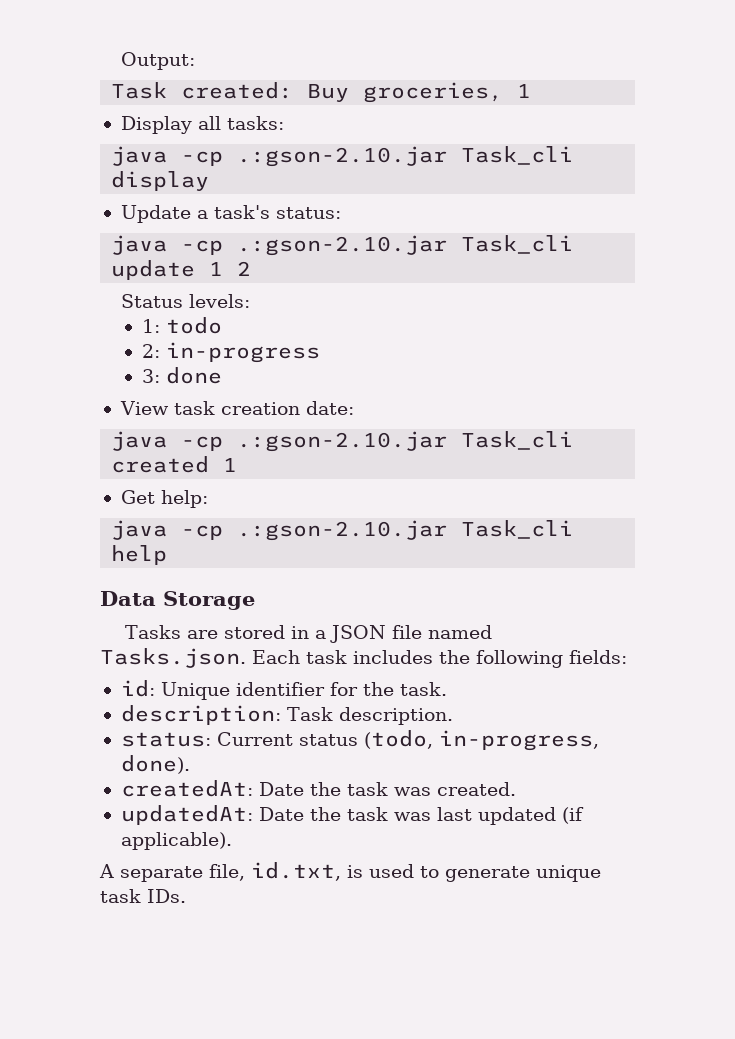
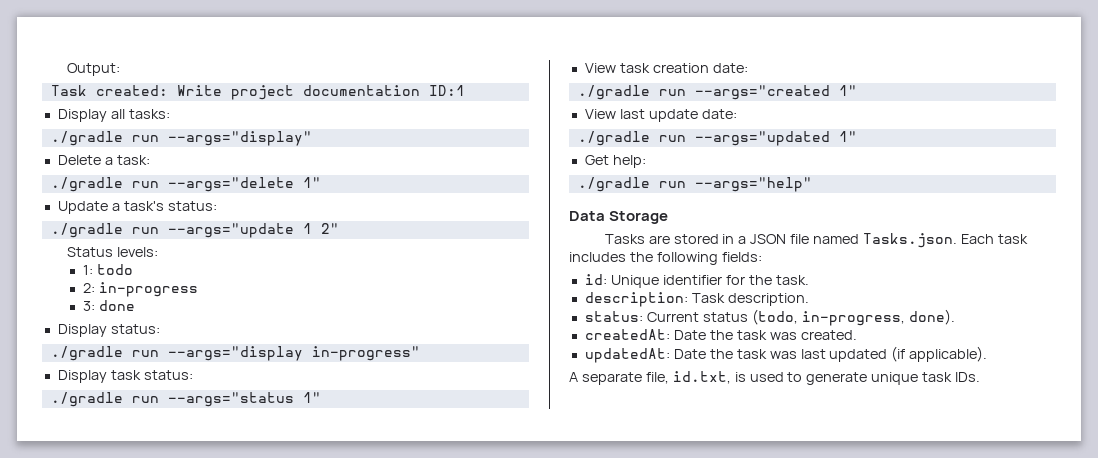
- Task created: Buy groceries, 1
+ Task created: Write project documentation ID:1
- java -cp .:gson-2.10.jar Task_cli display
+ ./gradle run --args="display"
+ Delete a task:
+ ./gradle run --args="delete 1"
  Update a task's status:
- java -cp .:gson-2.10.jar Task_cli update 1 2
+ ./gradle run --args="update 1 2"
+ Display status:
+ ./gradle run --args="display in-progress"
+ Display task status:
+ ./gradle run --args="status 1"
  View task creation date:
- java -cp .:gson-2.10.jar Task_cli created 1
+ ./gradle run --args="created 1"
+ View last update date:
+ ./gradle run --args="updated 1"
  Get help:
- java -cp .:gson-2.10.jar Task_cli help
+ ./gradle run --args="help"

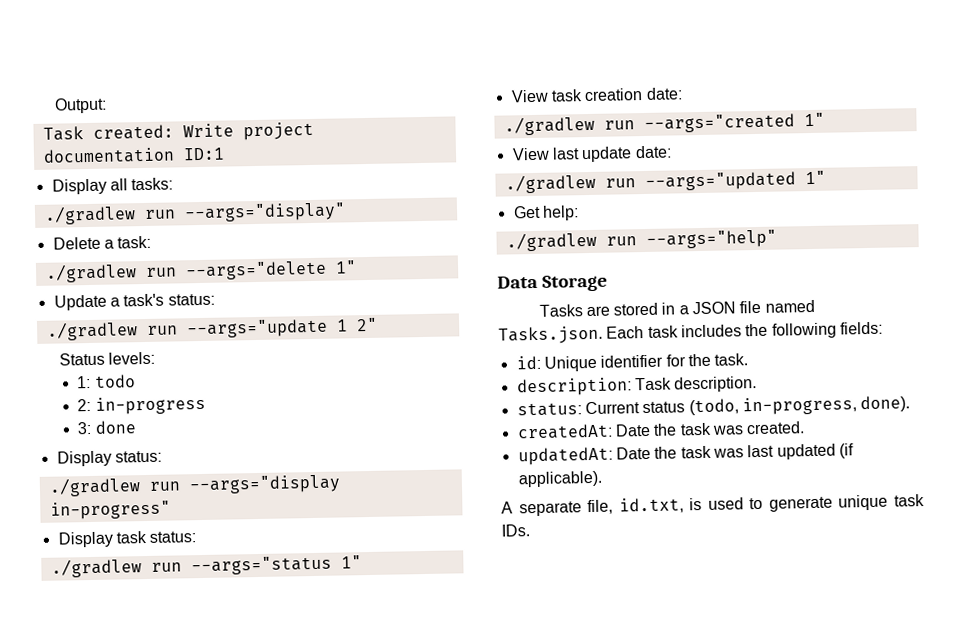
- ./gradle run --args="display"
+ ./gradlew run --args="display"
- ./gradle run --args="delete 1"
+ ./gradlew run --args="delete 1"
- ./gradle run --args="update 1 2"
+ ./gradlew run --args="update 1 2"
- ./gradle run --args="display in-progress"
+ ./gradlew run --args="display in-progress"
- ./gradle run --args="status 1"
+ ./gradlew run --args="status 1"
- ./gradle run --args="created 1"
+ ./gradlew run --args="created 1"
- ./gradle run --args="updated 1"
+ ./gradlew run --args="updated 1"
- ./gradle run --args="help"
+ ./gradlew run --args="help"

